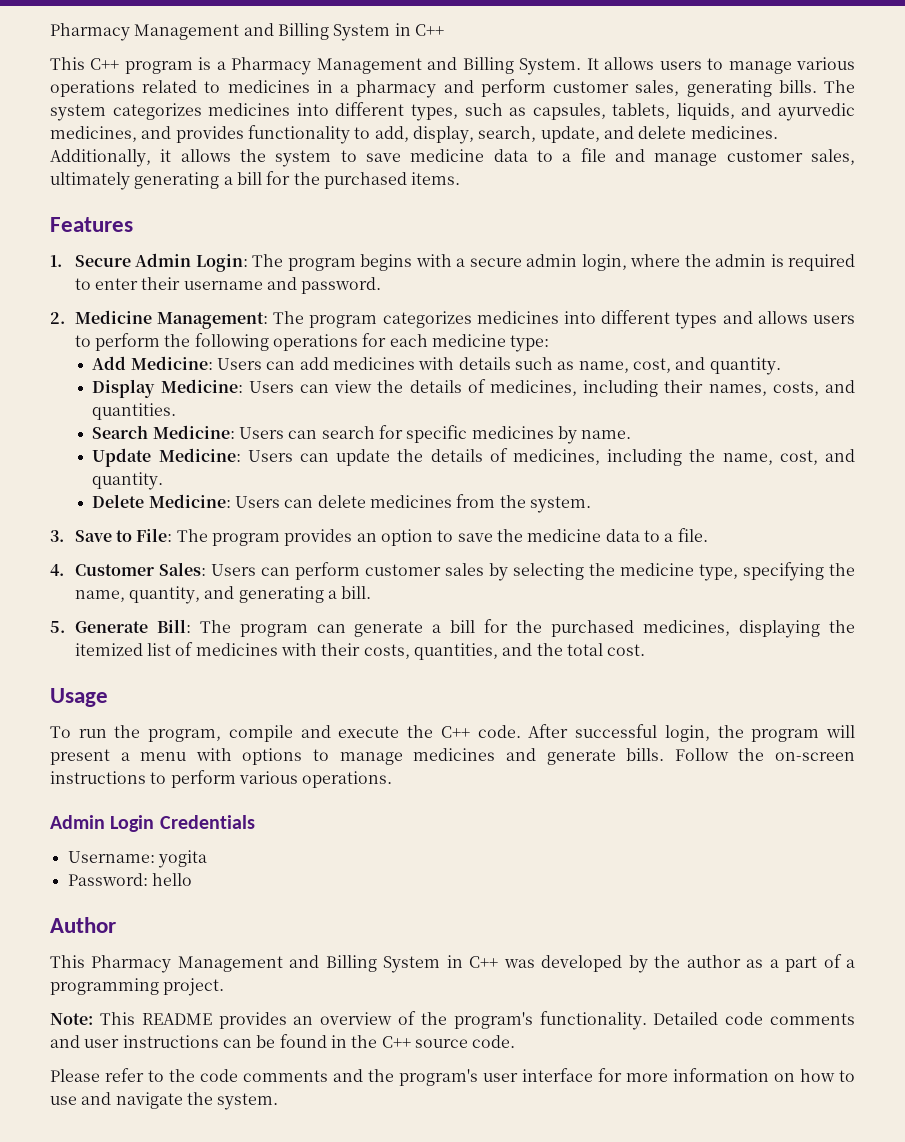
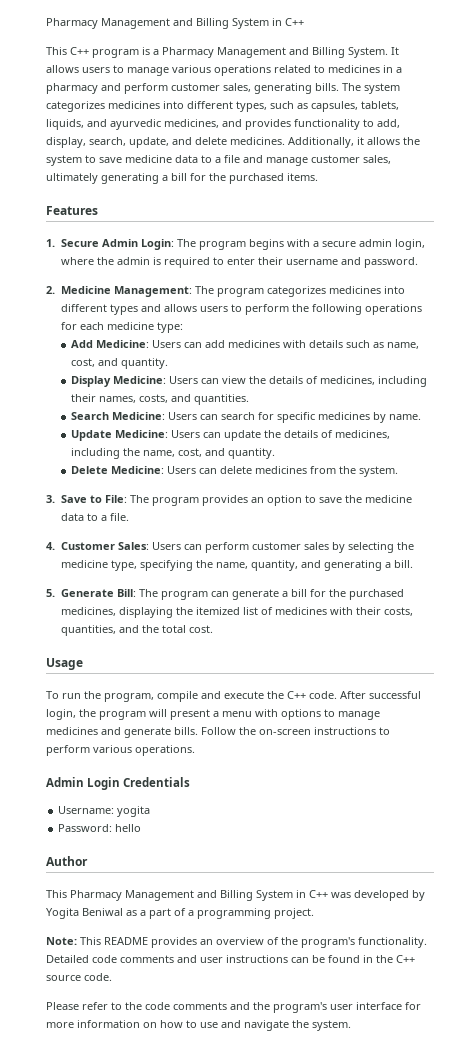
- This Pharmacy Management and Billing System in C++ was developed by the author as a part of a programming project.
+ This Pharmacy Management and Billing System in C++ was developed by Yogita Beniwal as a part of a programming project.

